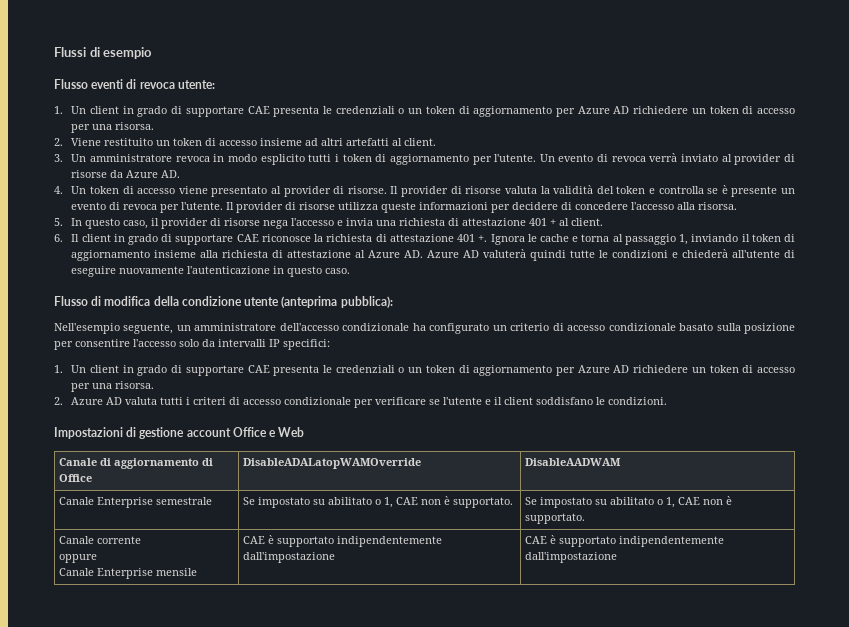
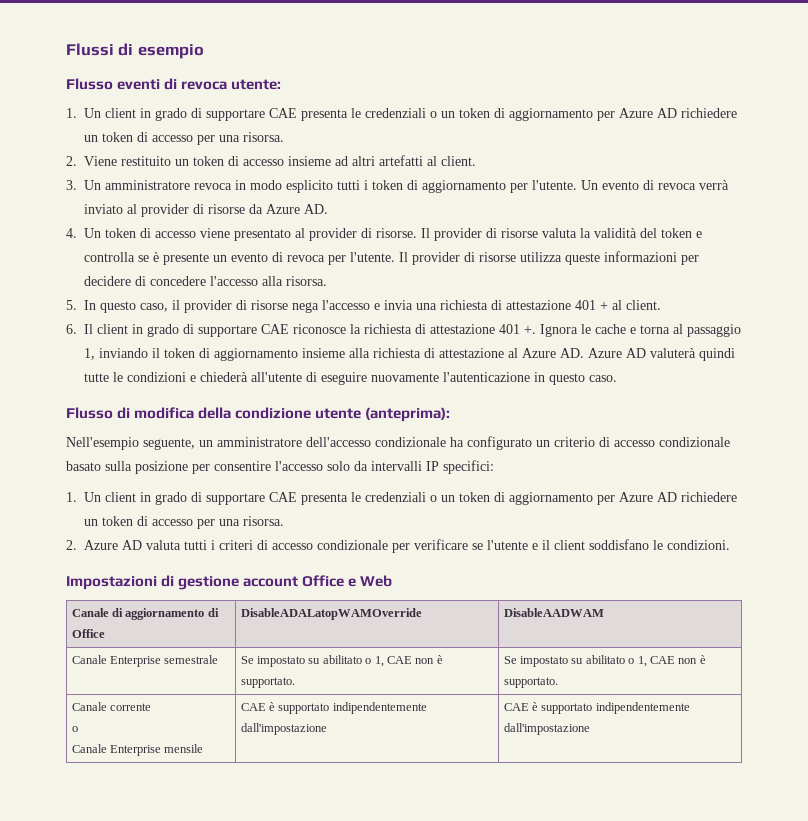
- Flusso di modifica della condizione utente (anteprima pubblica):
+ Flusso di modifica della condizione utente (anteprima):
  Canale corrente
- oppure
+ o

